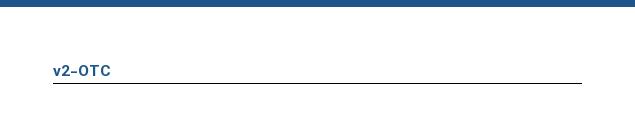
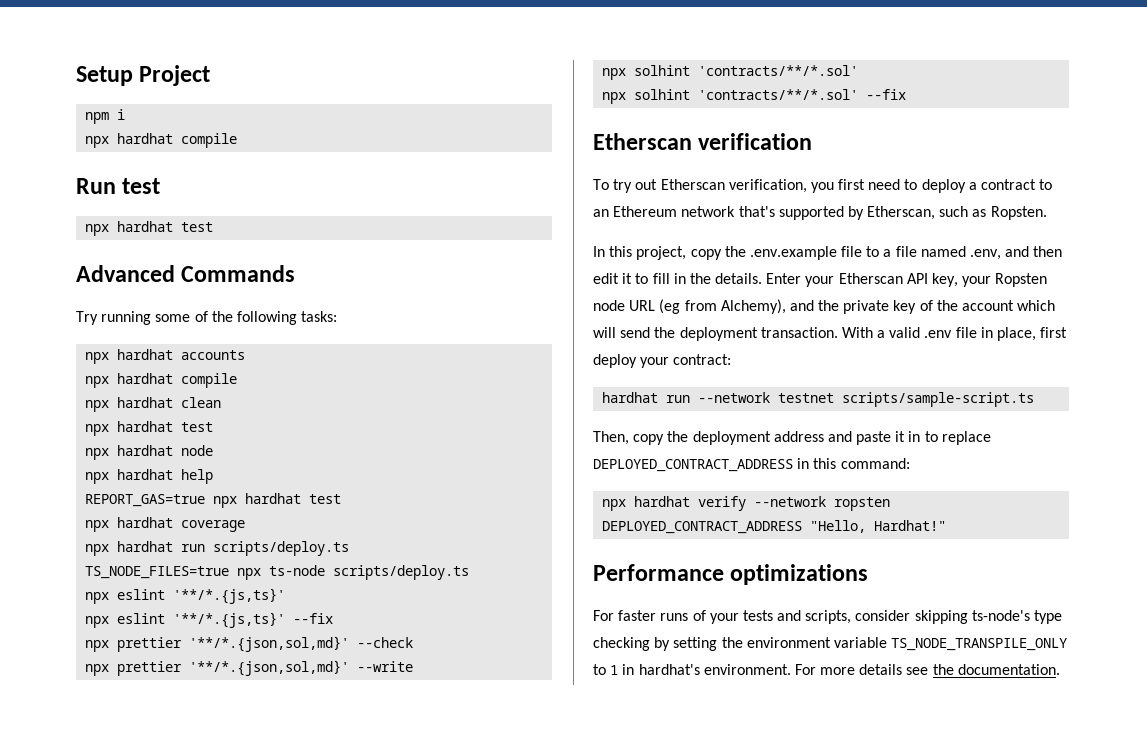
- v2-OTC
+ Setup Project
+ npm i
+ npx hardhat compile
+ Run test
+ npx hardhat test
+ Advanced Commands
+ Try running some of the following tasks:
+ npx hardhat accounts
+ npx hardhat compile
+ npx hardhat clean
+ npx hardhat test
+ npx hardhat node
+ npx hardhat help
+ REPORT_GAS=true npx hardhat test
+ npx hardhat coverage
+ npx hardhat run scripts/deploy.ts
+ TS_NODE_FILES=true npx ts-node scripts/deploy.ts
+ npx eslint '**/*.{js,ts}'
+ npx eslint '**/*.{js,ts}' --fix
+ npx prettier '**/*.{json,sol,md}' --check
+ npx prettier '**/*.{json,sol,md}' --write
+ npx solhint 'contracts/**/*.sol'
+ npx solhint 'contracts/**/*.sol' --fix
+ Etherscan verification
+ To try out Etherscan verification, you first need to deploy a contract to an Ethereum network that's supported by Etherscan, such as Ropsten.
+ In this project, copy the .env.example file to a file named .env, and then edit it to fill in the details. Enter your Etherscan API key, your Ropsten node URL (eg from Alchemy), and the private key of the account which will send the deployment transaction. With a valid .env file in place, first deploy your contract:
+ hardhat run --network testnet scripts/sample-script.ts
+ Then, copy the deployment address and paste it in to replace DEPLOYED_CONTRACT_ADDRESS in this command:
+ npx hardhat verify --network ropsten DEPLOYED_CONTRACT_ADDRESS "Hello, Hardhat!"
+ Performance optimizations
+ For faster runs of your tests and scripts, consider skipping ts-node's type checking by setting the environment variable TS_NODE_TRANSPILE_ONLY to 1 in hardhat's environment. For more details see the documentation.

